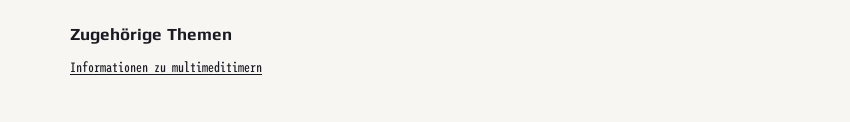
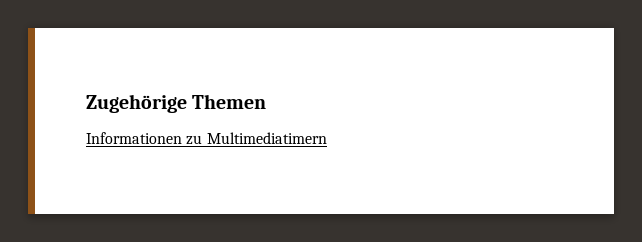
- Informationen zu multimeditimern
+ Informationen zu Multimediatimern

